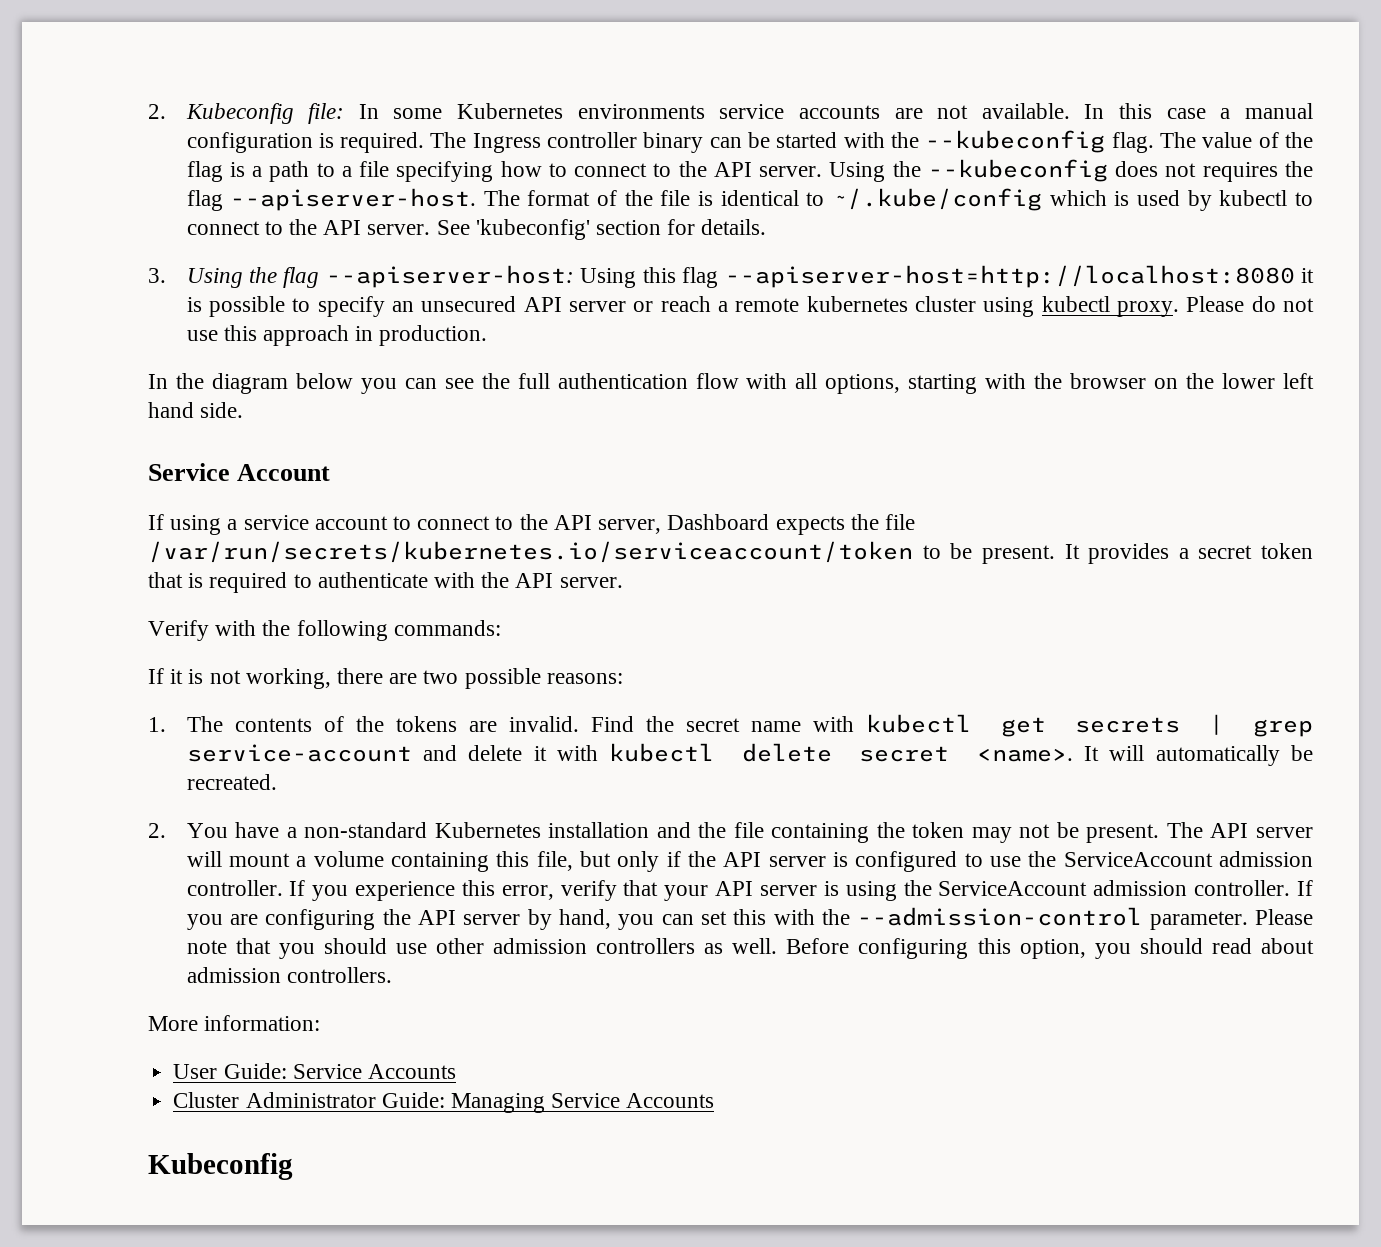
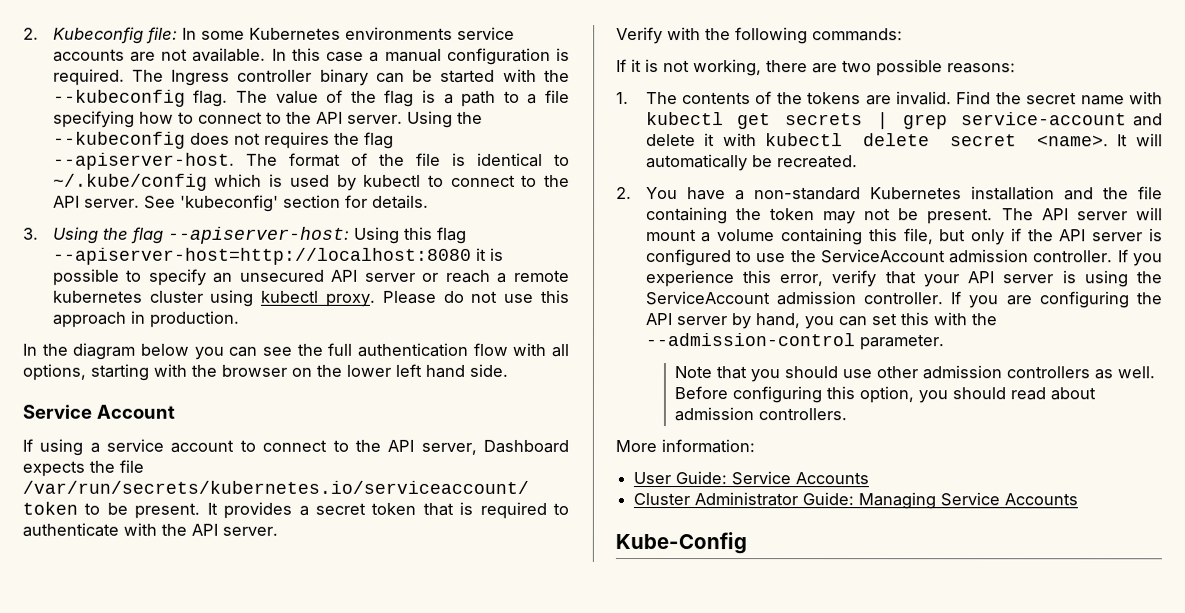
- If you are configuring the API server by hand, you can set this with the --admission-control parameter. Please note that you should use other admission controllers as well.
+ If you are configuring the API server by hand, you can set this with the --admission-control parameter.
+ Note that you should use other admission controllers as well.
  Cluster Administrator Guide: Managing Service Accounts
- Kubeconfig
+ Kube-Config

